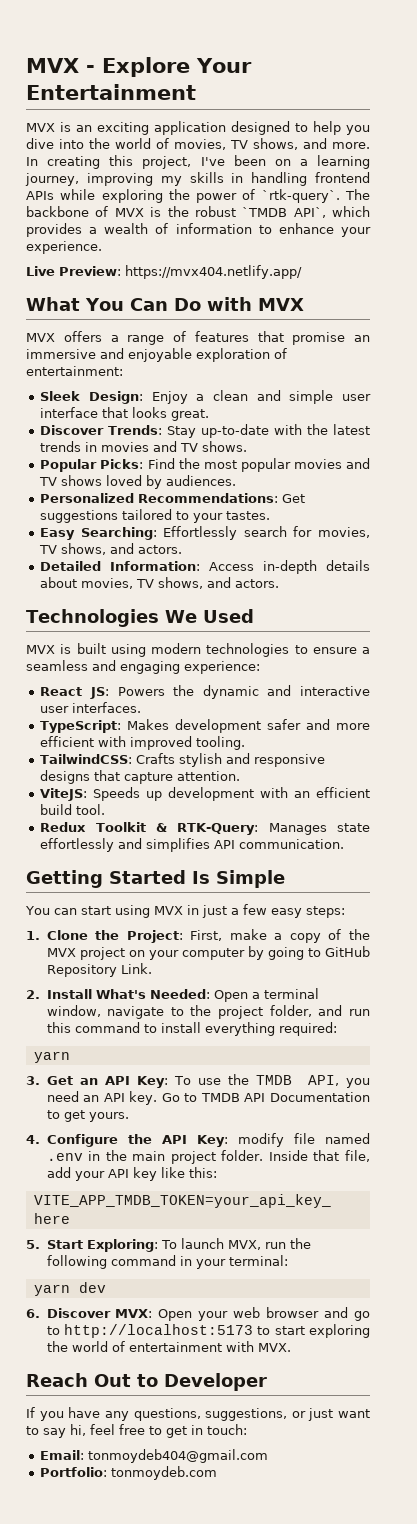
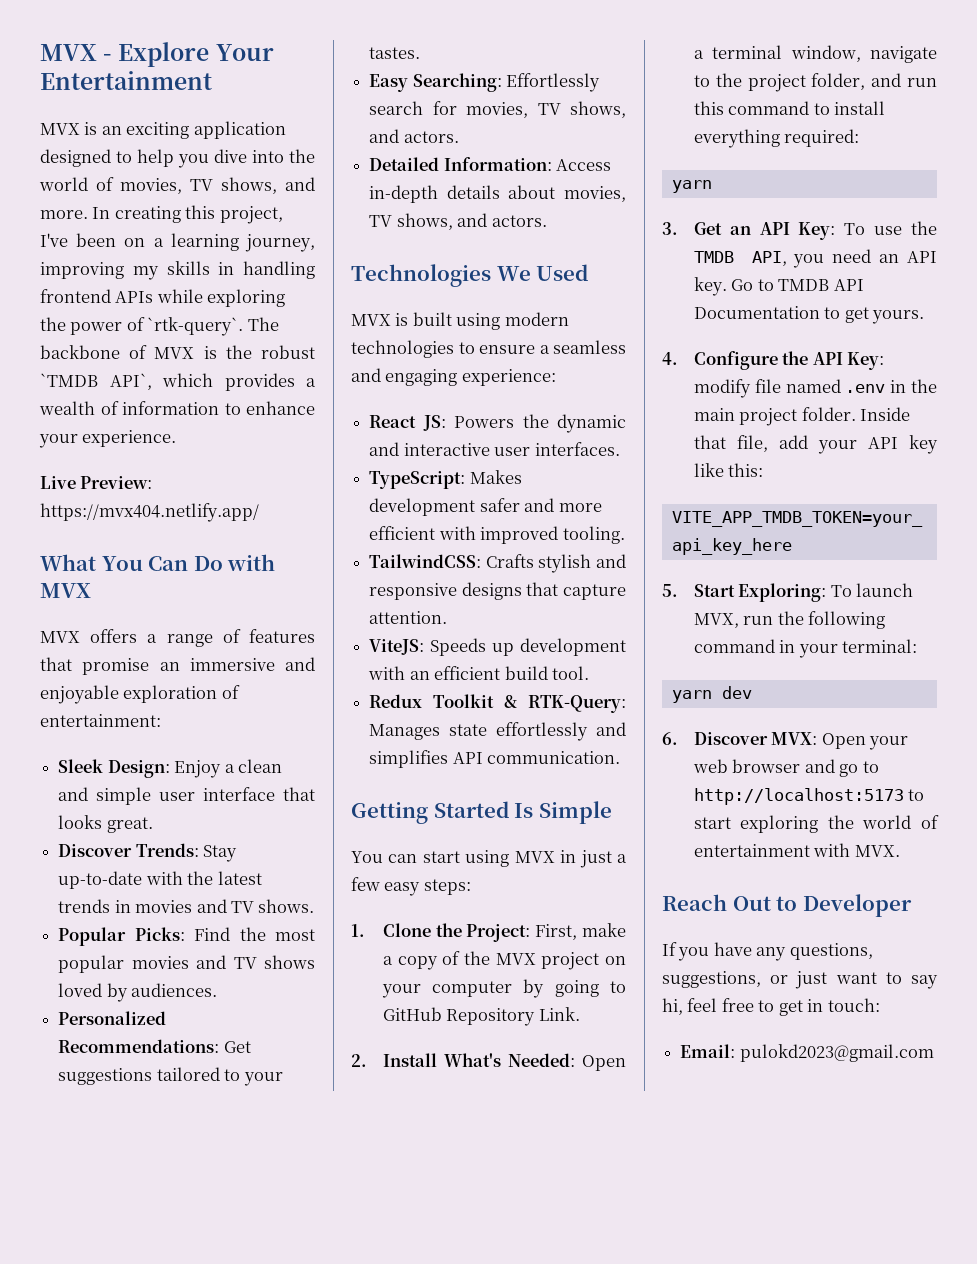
- Email: tonmoydeb404@gmail.com
- Portfolio: tonmoydeb.com
+ Email: pulokd2023@gmail.com

